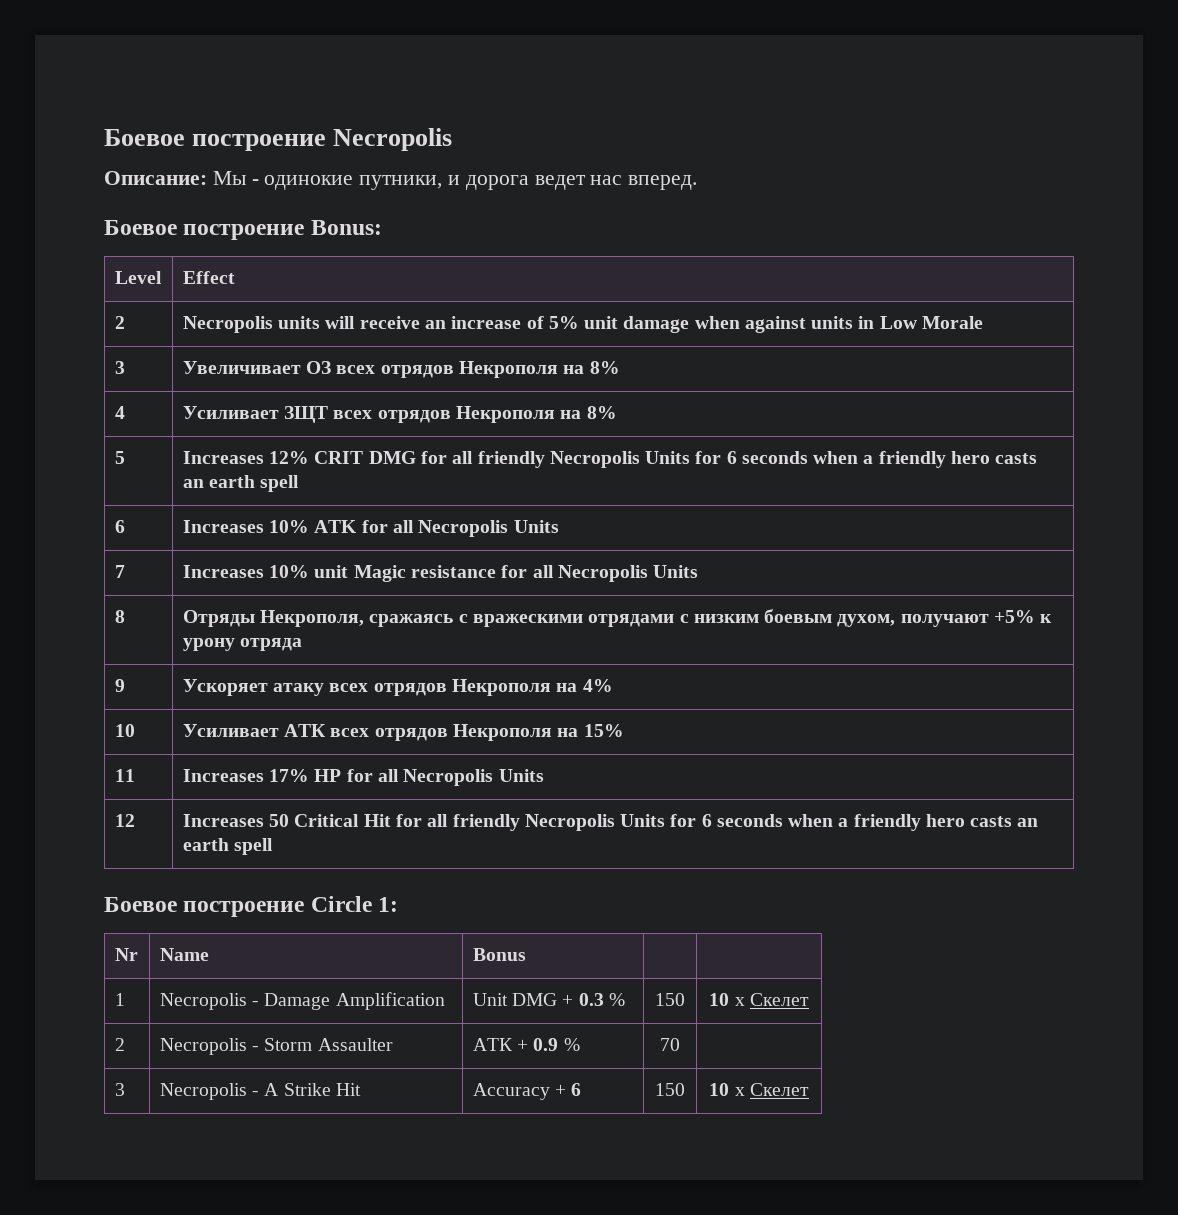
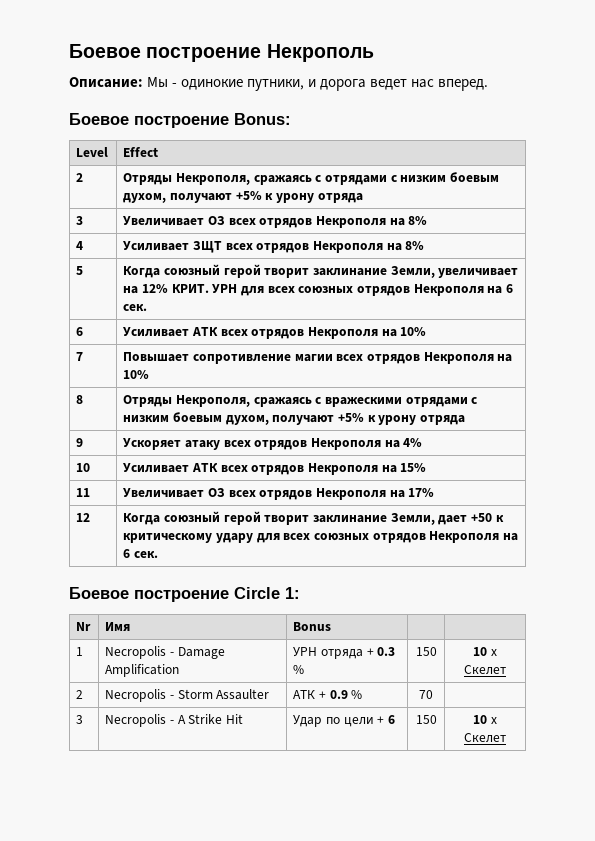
- Боевое построение Necropolis
+ Боевое построение Некрополь
- 2 | Necropolis units will receive an increase of 5% unit damage when against units in Low Morale
+ 2 | Отряды Некрополя, сражаясь с отрядами с низким боевым духом, получают +5% к урону отряда
- 5 | Increases 12% CRIT DMG for all friendly Necropolis Units for 6 seconds when a friendly hero casts an earth spell
- 6 | Increases 10% ATK for all Necropolis Units
- 7 | Increases 10% unit Magic resistance for all Necropolis Units
+ 5 | Когда союзный герой творит заклинание Земли, увеличивает на 12% КРИТ. УРН для всех союзных отрядов Некрополя на 6 сек.
+ 6 | Усиливает АТК всех отрядов Некрополя на 10%
+ 7 | Повышает сопротивление магии всех отрядов Некрополя на 10%
- 11 | Increases 17% HP for all Necropolis Units
- 12 | Increases 50 Critical Hit for all friendly Necropolis Units for 6 seconds when a friendly hero casts an earth spell
+ 11 | Увеличивает ОЗ всех отрядов Некрополя на 17%
+ 12 | Когда союзный герой творит заклинание Земли, дает +50 к критическому удару для всех союзных отрядов Некрополя на 6 сек.
- Nr | Name | Bonus | |
+ Nr | Имя | Bonus | |
- 1 | Necropolis - Damage Amplification | Unit DMG + 0.3 % | 150 | 10 x Скелет
+ 1 | Necropolis - Damage Amplification | УРН отряда + 0.3 % | 150 | 10 x Скелет
- 3 | Necropolis - A Strike Hit | Accuracy + 6 | 150 | 10 x Скелет
+ 3 | Necropolis - A Strike Hit | Удар по цели + 6 | 150 | 10 x Скелет

